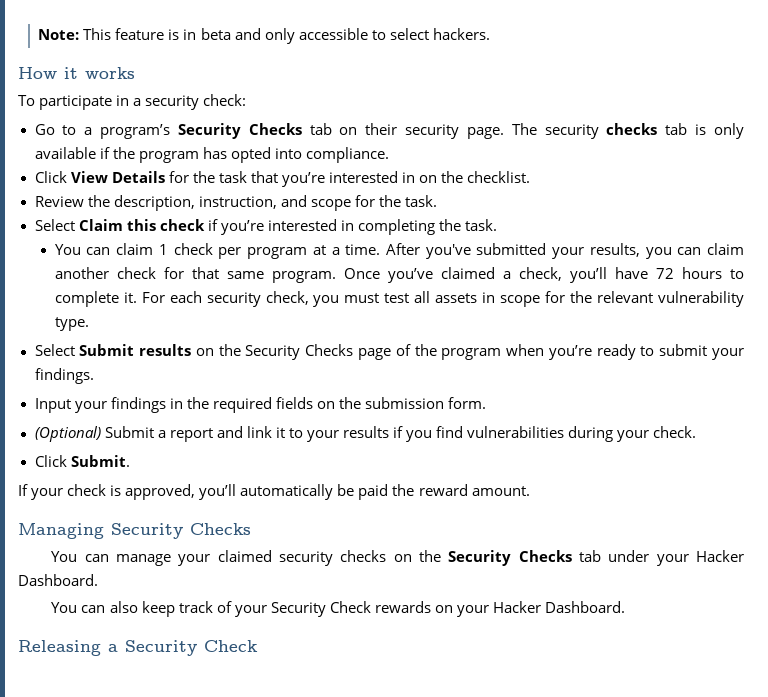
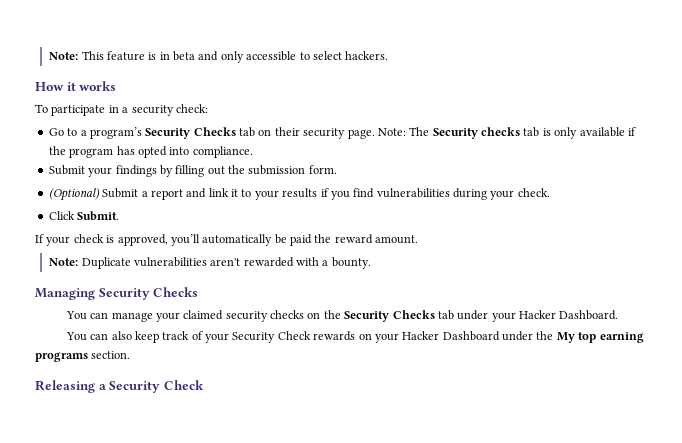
- The security checks tab is only available if the program has opted into compliance.
+ Note: The Security checks tab is only available if the program has opted into compliance.
- Click View Details for the task that you’re interested in on the checklist.
- Review the description, instruction, and scope for the task.
- Select Claim this check if you’re interested in completing the task.
- You can claim 1 check per program at a time. After you've submitted your results, you can claim another check for that same program. Once you’ve claimed a check, you’ll have 72 hours to complete it. For each security check, you must test all assets in scope for the relevant vulnerability type.
- Select Submit results on the Security Checks page of the program when you’re ready to submit your findings.
- Input your findings in the required fields on the submission form.
+ Submit your findings by filling out the submission form.
+ Note: Duplicate vulnerabilities aren't rewarded with a bounty.
- You can also keep track of your Security Check rewards on your Hacker Dashboard.
+ You can also keep track of your Security Check rewards on your Hacker Dashboard under the My top earning programs section.

